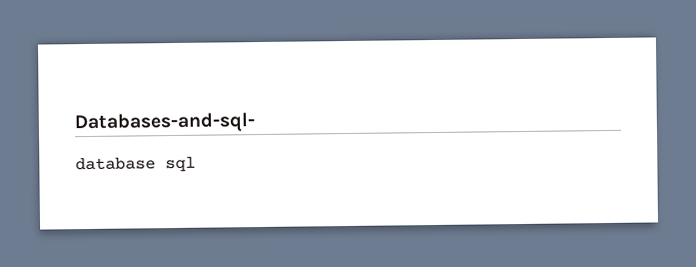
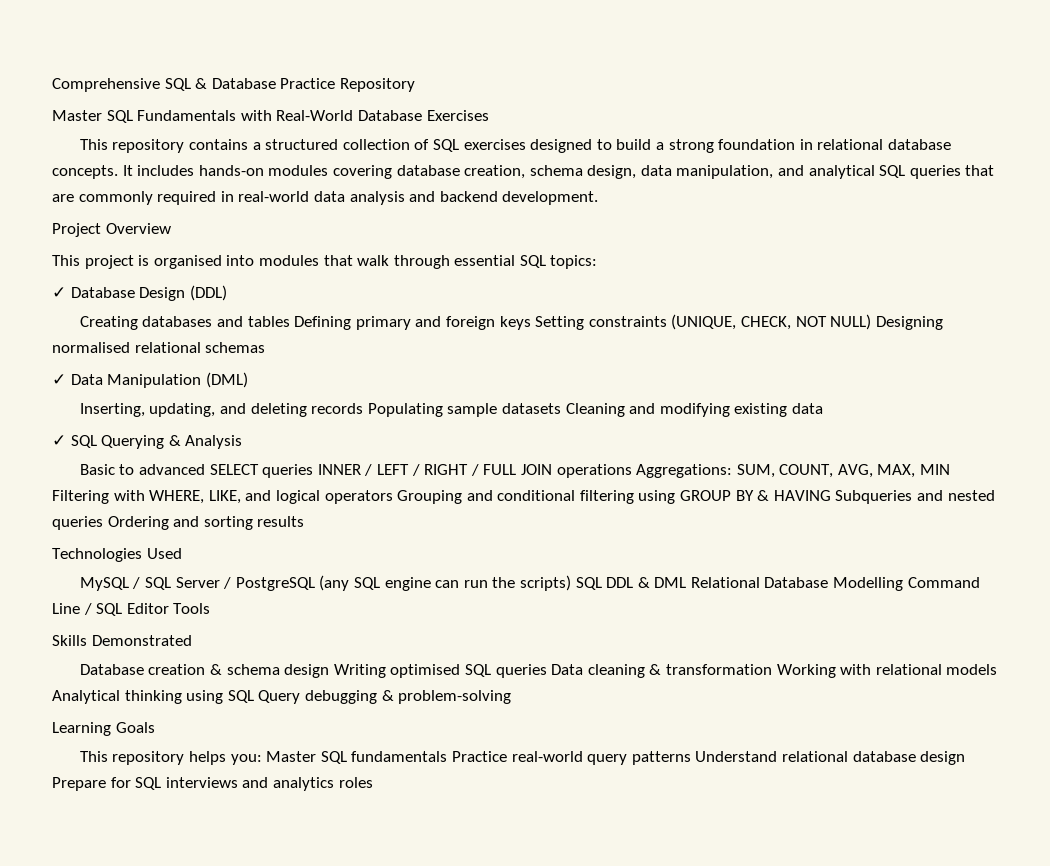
- Databases-and-sql-
- database sql
+ Comprehensive SQL & Database Practice Repository
+ Master SQL Fundamentals with Real-World Database Exercises
+ This repository contains a structured collection of SQL exercises designed to build a strong foundation in relational database concepts. It includes hands-on modules covering database creation, schema design, data manipulation, and analytical SQL queries that are commonly required in real-world data analysis and backend development.
+ Project Overview
+ This project is organised into modules that walk through essential SQL topics:
+ ✓ Database Design (DDL)
+ Creating databases and tables Defining primary and foreign keys Setting constraints (UNIQUE, CHECK, NOT NULL) Designing normalised relational schemas
+ ✓ Data Manipulation (DML)
+ Inserting, updating, and deleting records Populating sample datasets Cleaning and modifying existing data
+ ✓ SQL Querying & Analysis
+ Basic to advanced SELECT queries INNER / LEFT / RIGHT / FULL JOIN operations Aggregations: SUM, COUNT, AVG, MAX, MIN Filtering with WHERE, LIKE, and logical operators Grouping and conditional filtering using GROUP BY & HAVING Subqueries and nested queries Ordering and sorting results
+ Technologies Used
+ MySQL / SQL Server / PostgreSQL (any SQL engine can run the scripts) SQL DDL & DML Relational Database Modelling Command Line / SQL Editor Tools
+ Skills Demonstrated
+ Database creation & schema design Writing optimised SQL queries Data cleaning & transformation Working with relational models Analytical thinking using SQL Query debugging & problem-solving
+ Learning Goals
+ This repository helps you: Master SQL fundamentals Practice real-world query patterns Understand relational database design Prepare for SQL interviews and analytics roles

